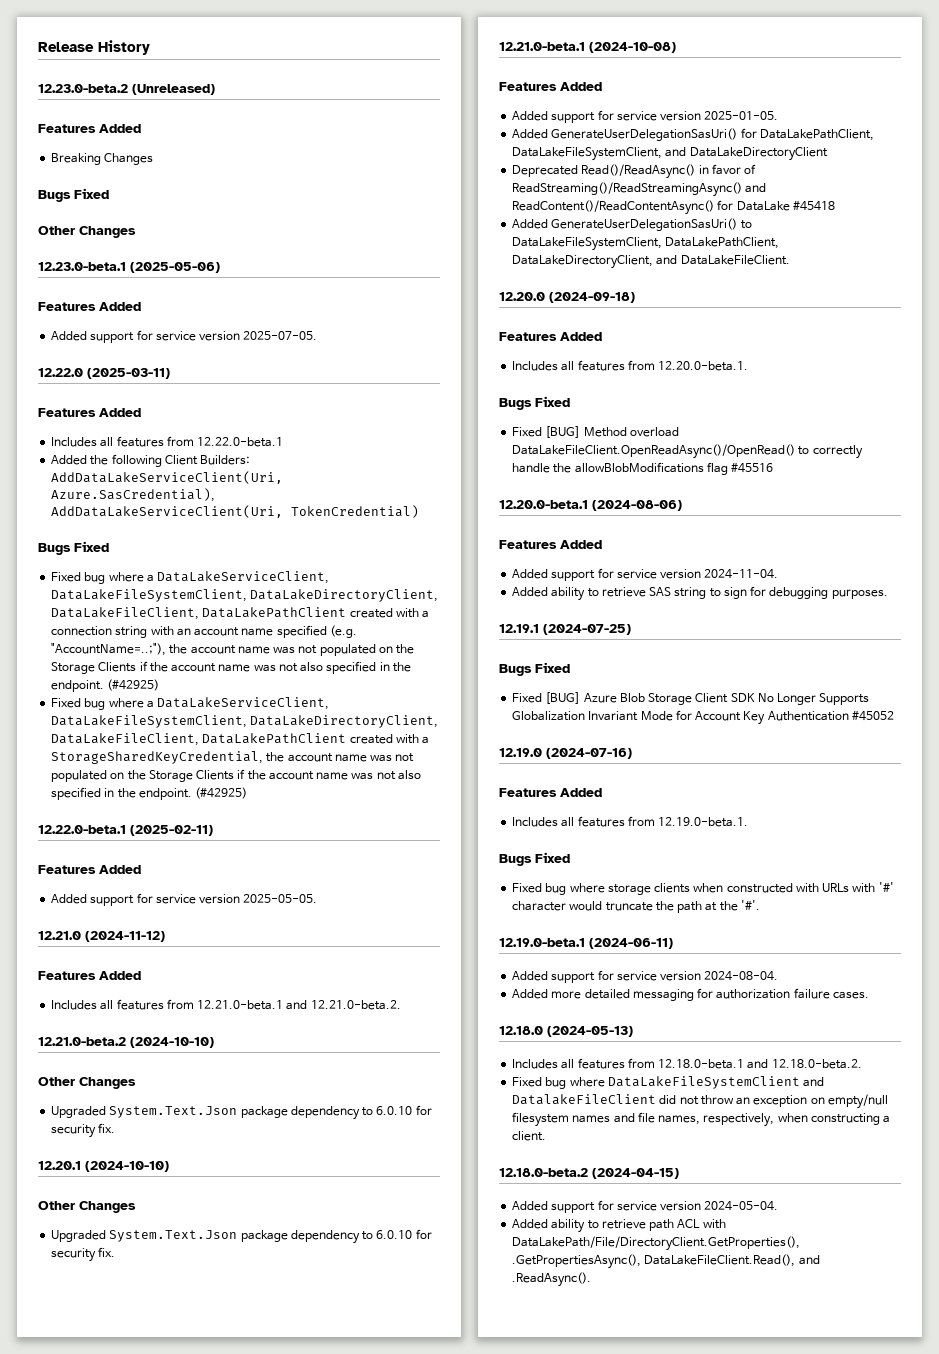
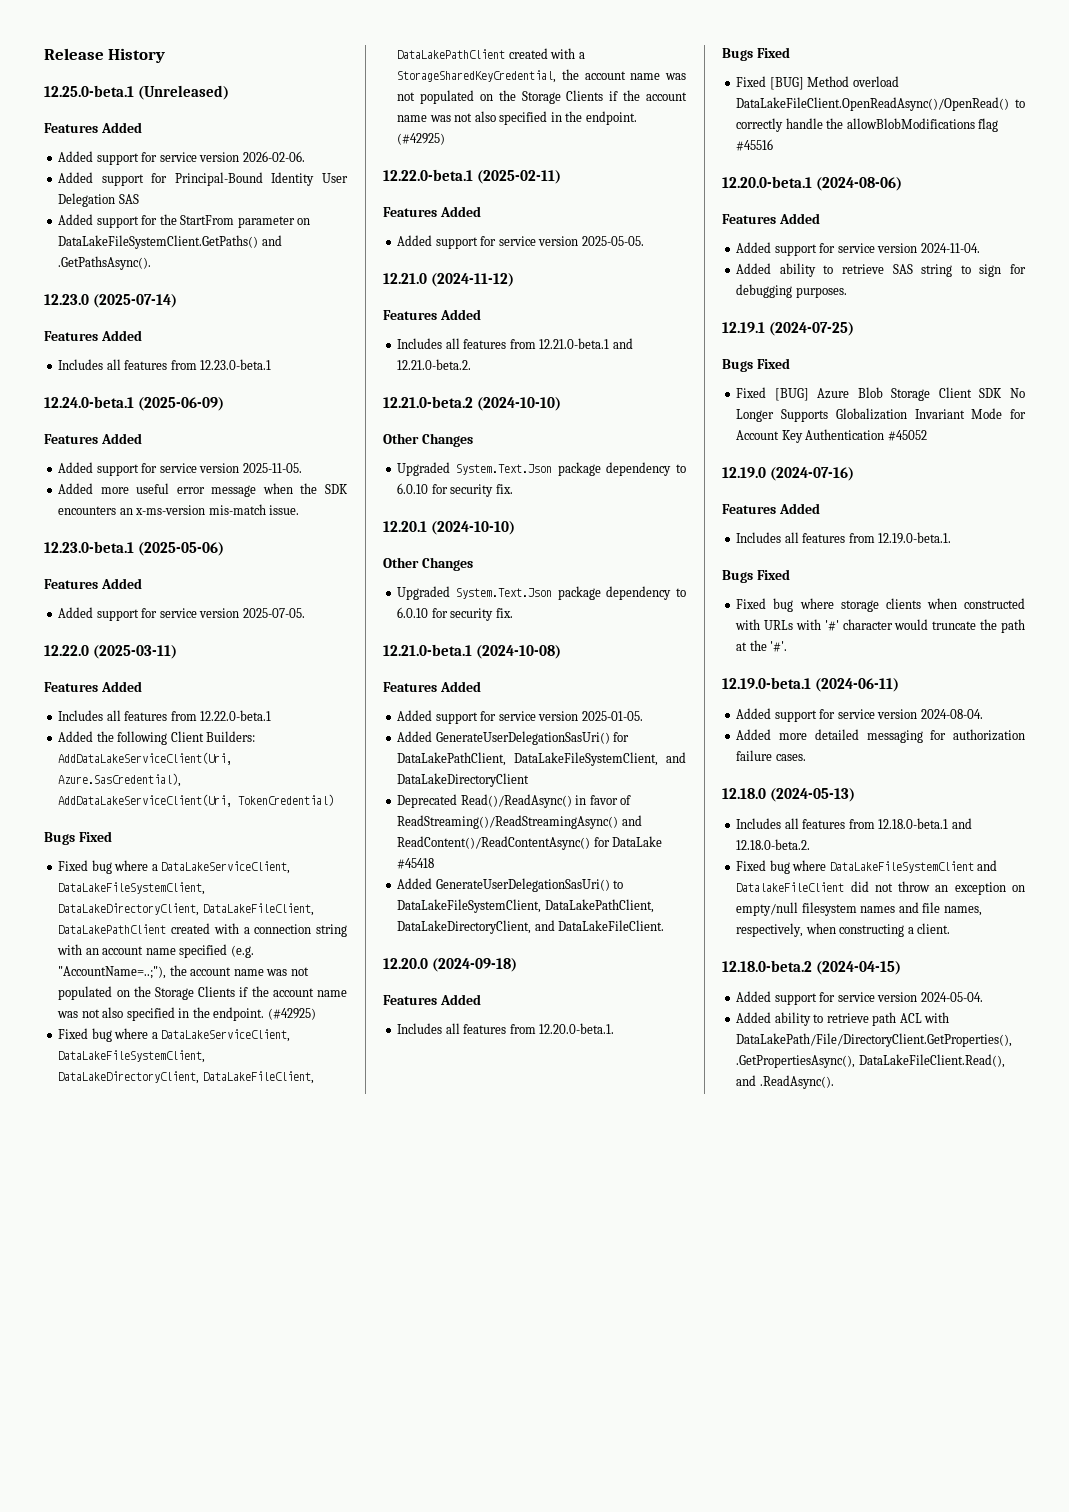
- 12.23.0-beta.2 (Unreleased)
+ 12.25.0-beta.1 (Unreleased)
- Breaking Changes
- Bugs Fixed
- Other Changes
+ Added support for service version 2026-02-06.
+ Added support for Principal-Bound Identity User Delegation SAS
+ Added support for the StartFrom parameter on DataLakeFileSystemClient.GetPaths() and .GetPathsAsync().
+ 12.23.0 (2025-07-14)
+ Features Added
+ Includes all features from 12.23.0-beta.1
+ 12.24.0-beta.1 (2025-06-09)
+ Features Added
+ Added support for service version 2025-11-05.
+ Added more useful error message when the SDK encounters an x-ms-version mis-match issue.

